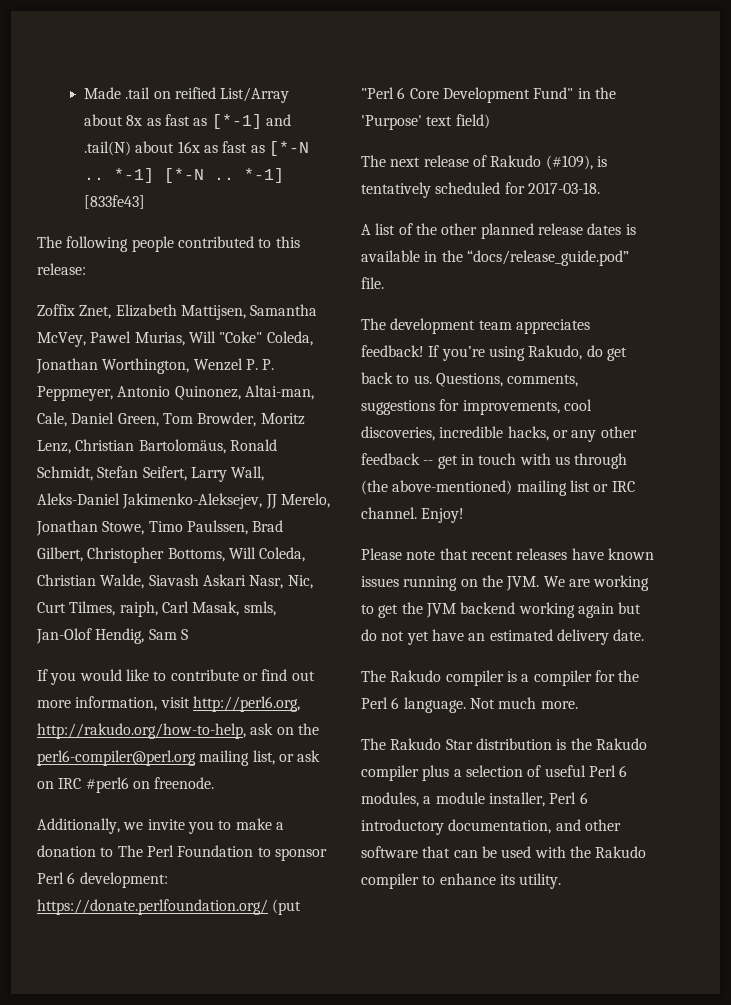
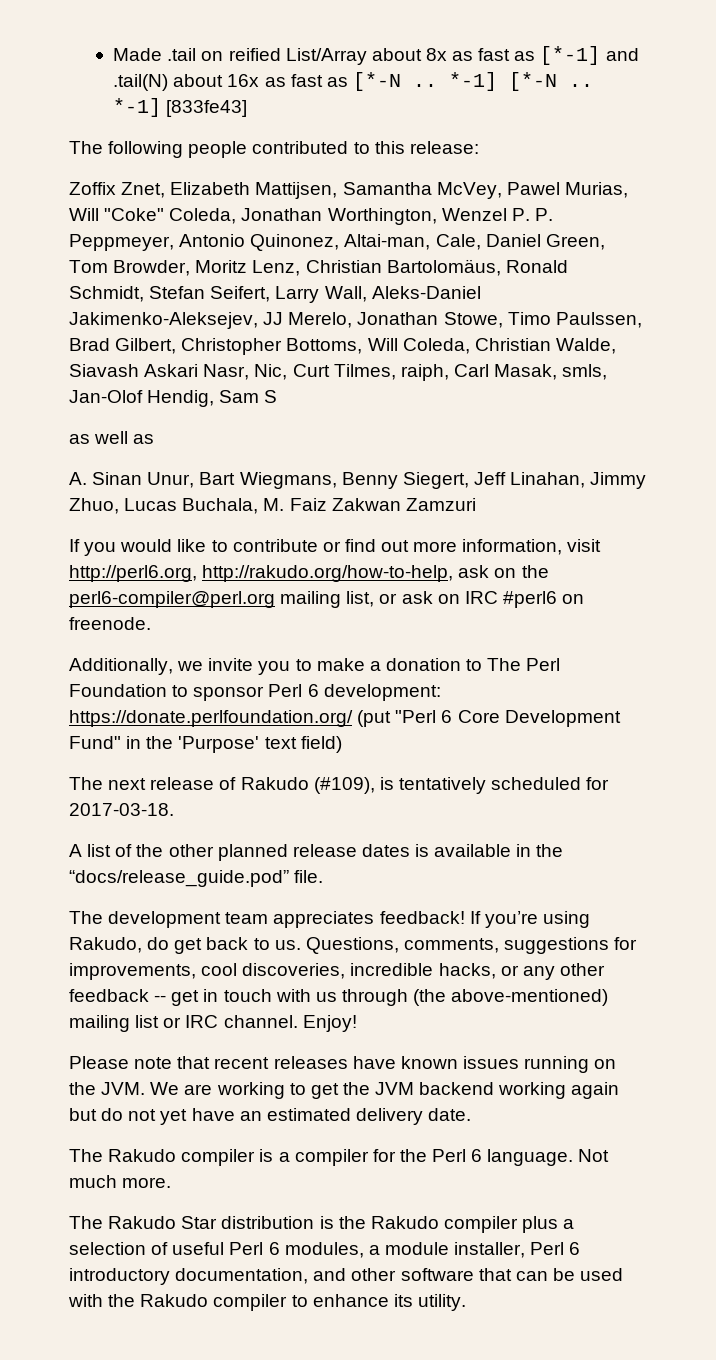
+ as well as
+ A. Sinan Unur, Bart Wiegmans, Benny Siegert, Jeff Linahan, Jimmy Zhuo, Lucas Buchala, M. Faiz Zakwan Zamzuri

